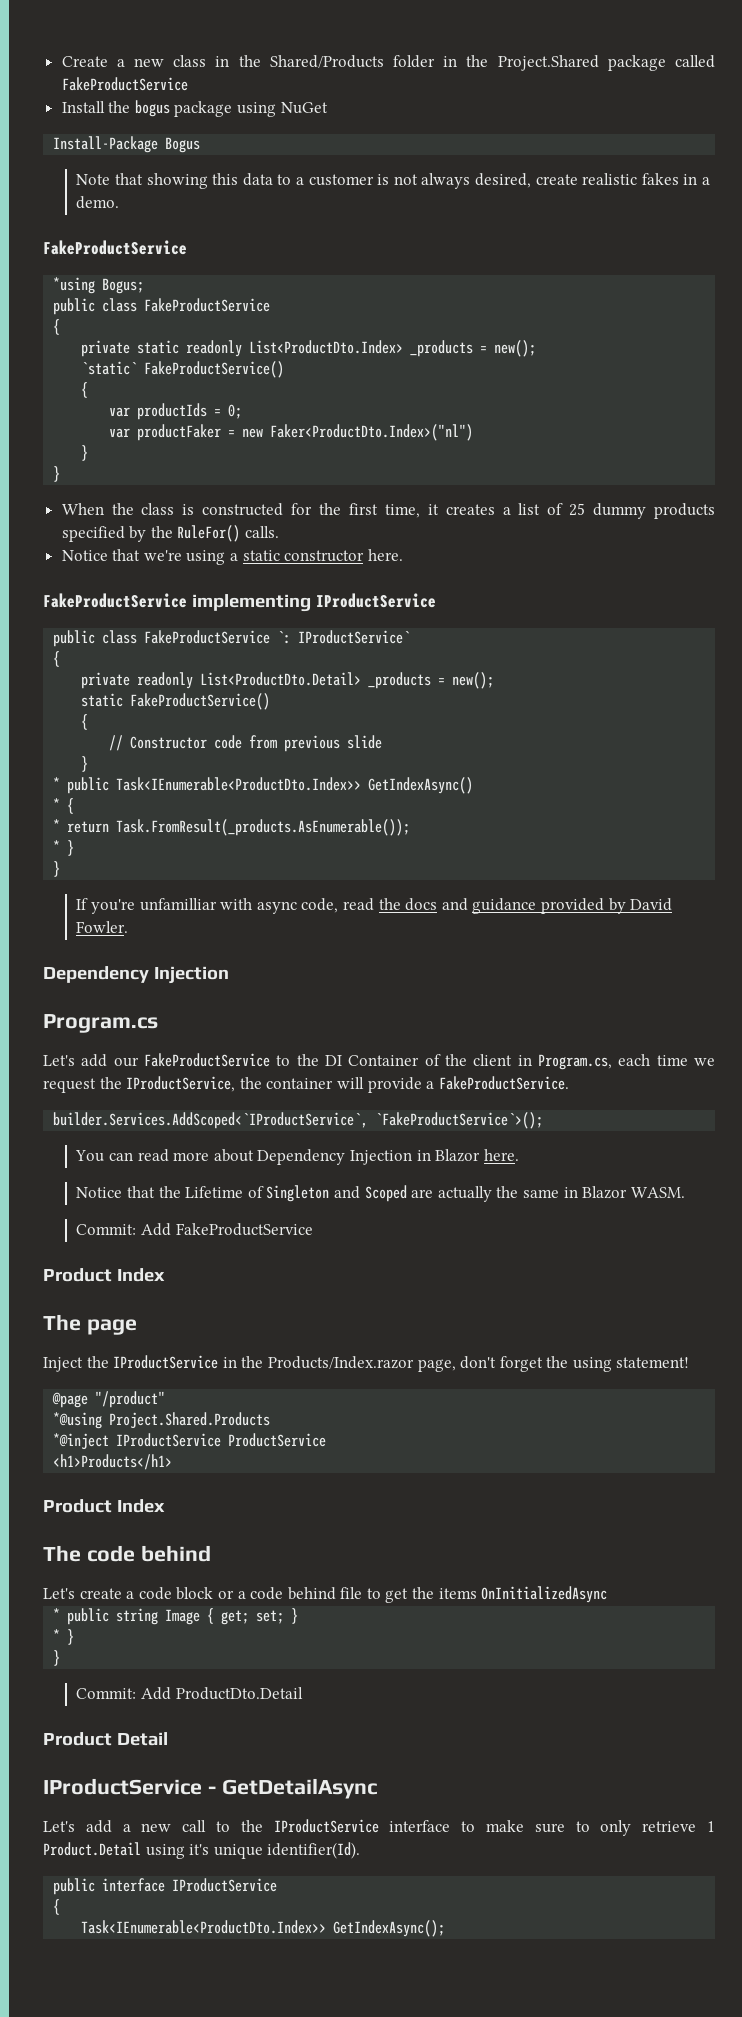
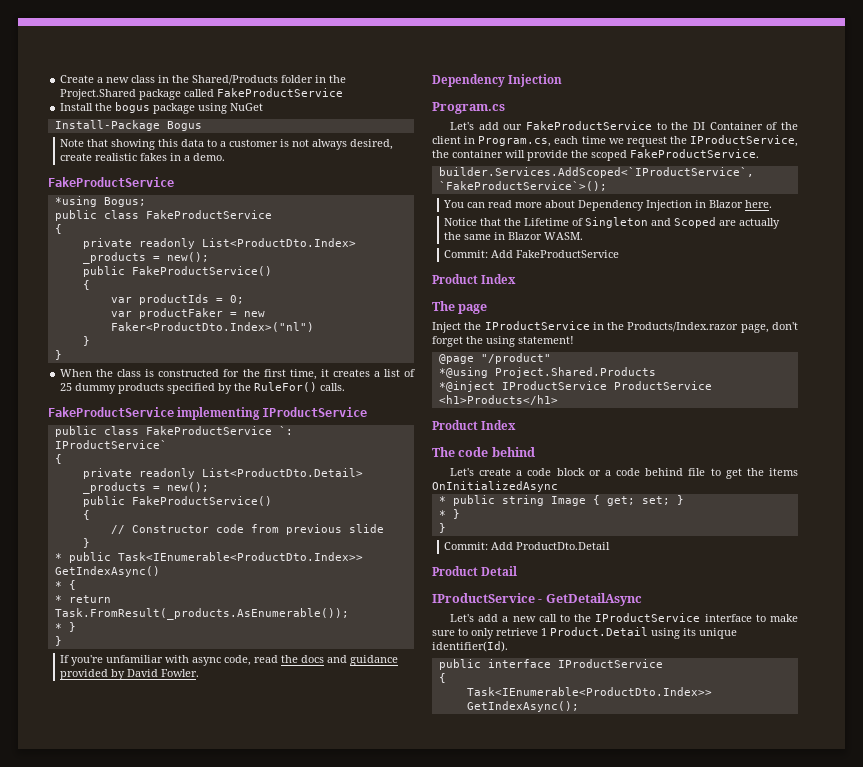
- private static readonly List<ProductDto.Index> _products = new();
- `static` FakeProductService()
+ private readonly List<ProductDto.Index> _products = new();
+ public FakeProductService()
- Notice that we're using a static constructor here.
  private readonly List<ProductDto.Detail> _products = new();
- static FakeProductService()
+ public FakeProductService()
- If you're unfamilliar with async code, read the docs and guidance provided by David Fowler.
+ If you're unfamiliar with async code, read the docs and guidance provided by David Fowler.
- Let's add our FakeProductService to the DI Container of the client in Program.cs, each time we request the IProductService, the container will provide a FakeProductService.
+ Let's add our FakeProductService to the DI Container of the client in Program.cs, each time we request the IProductService, the container will provide the scoped FakeProductService.
- Let's add a new call to the IProductService interface to make sure to only retrieve 1 Product.Detail using it's unique identifier(Id).
+ Let's add a new call to the IProductService interface to make sure to only retrieve 1 Product.Detail using its unique identifier(Id).

